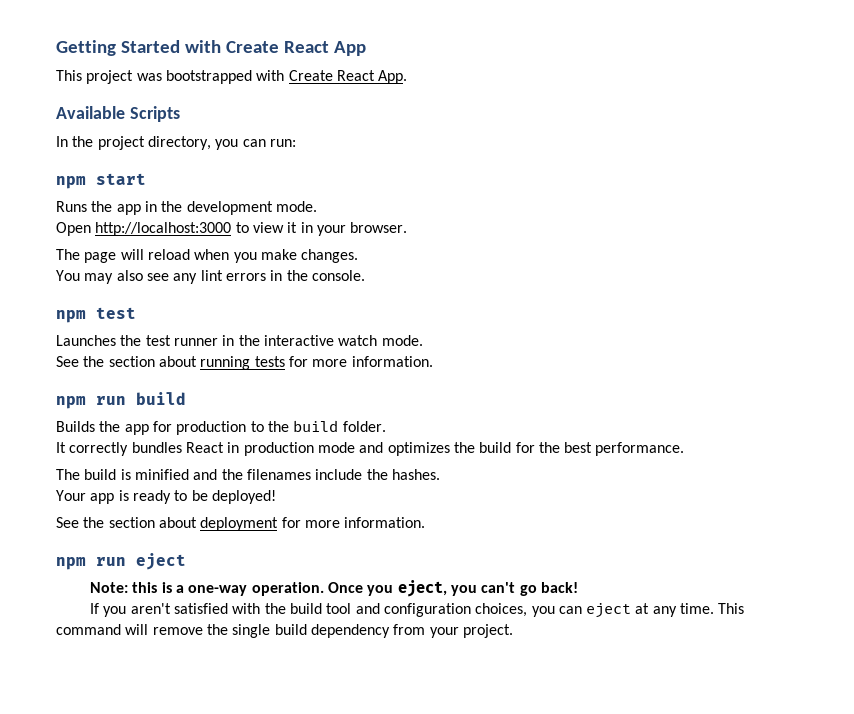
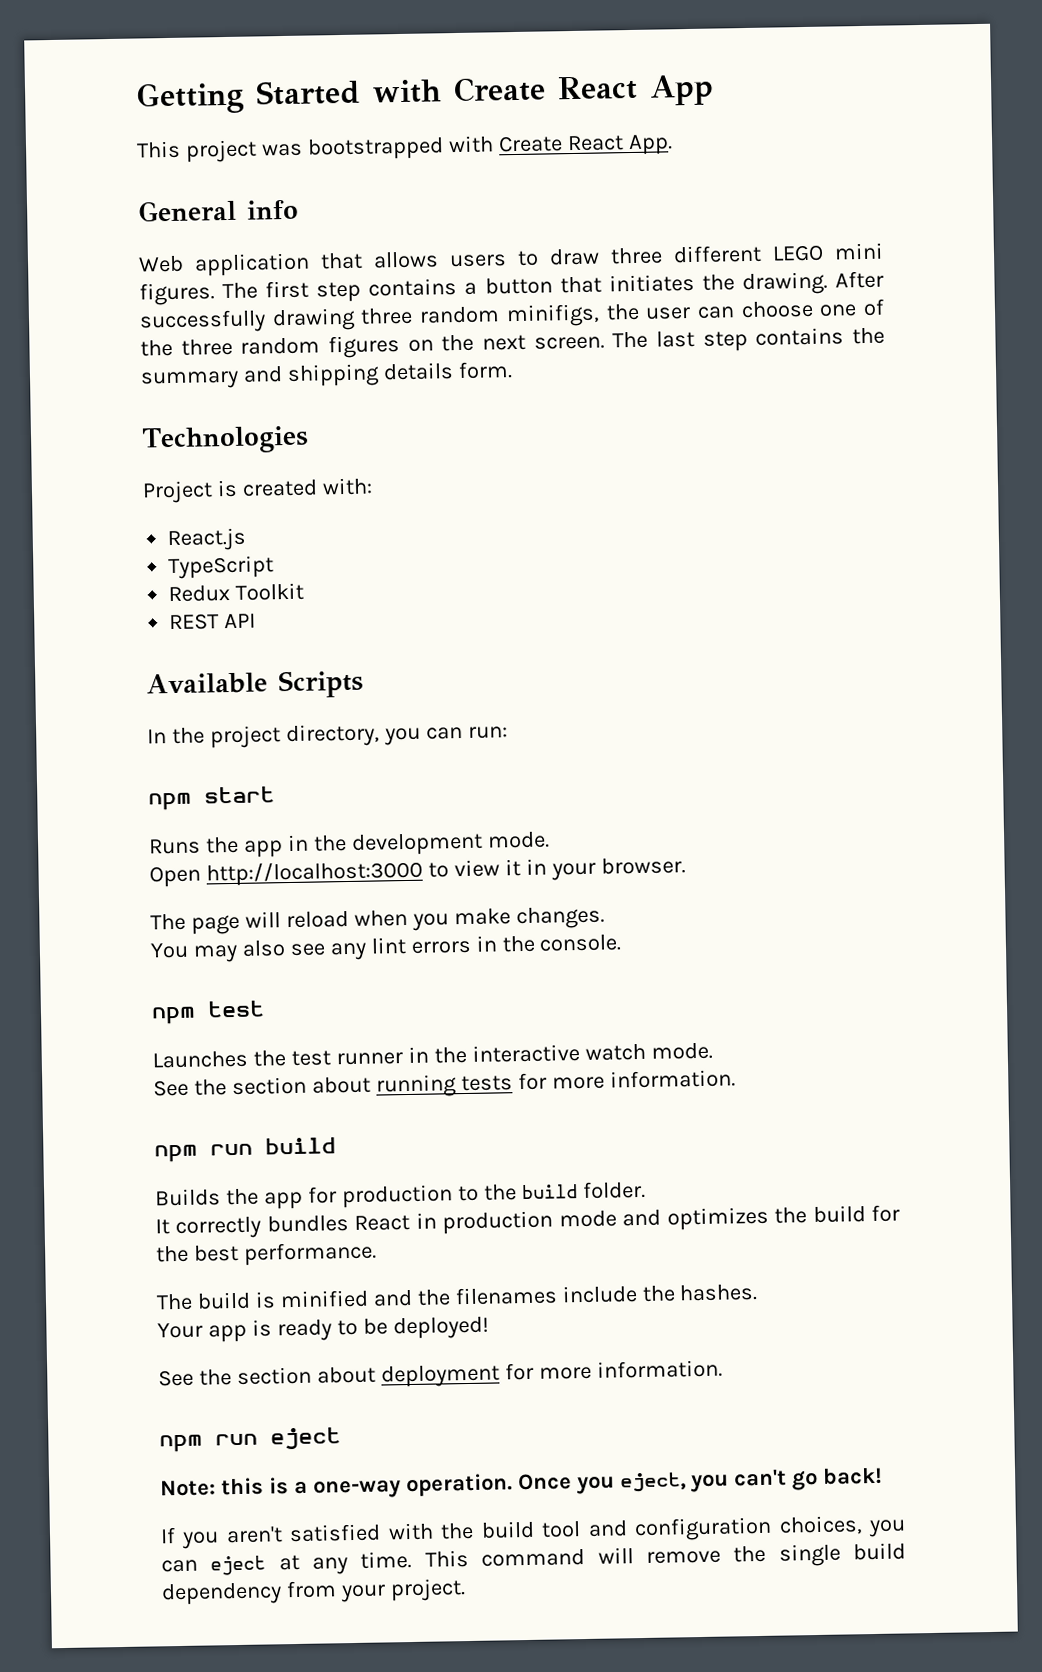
+ General info
+ Web application that allows users to draw three different LEGO mini figures. The first step contains a button that initiates the drawing. After successfully drawing three random minifigs, the user can choose one of the three random figures on the next screen. The last step contains the summary and shipping details form.
+ Technologies
+ Project is created with:
+ React.js
+ TypeScript
+ Redux Toolkit
+ REST API

